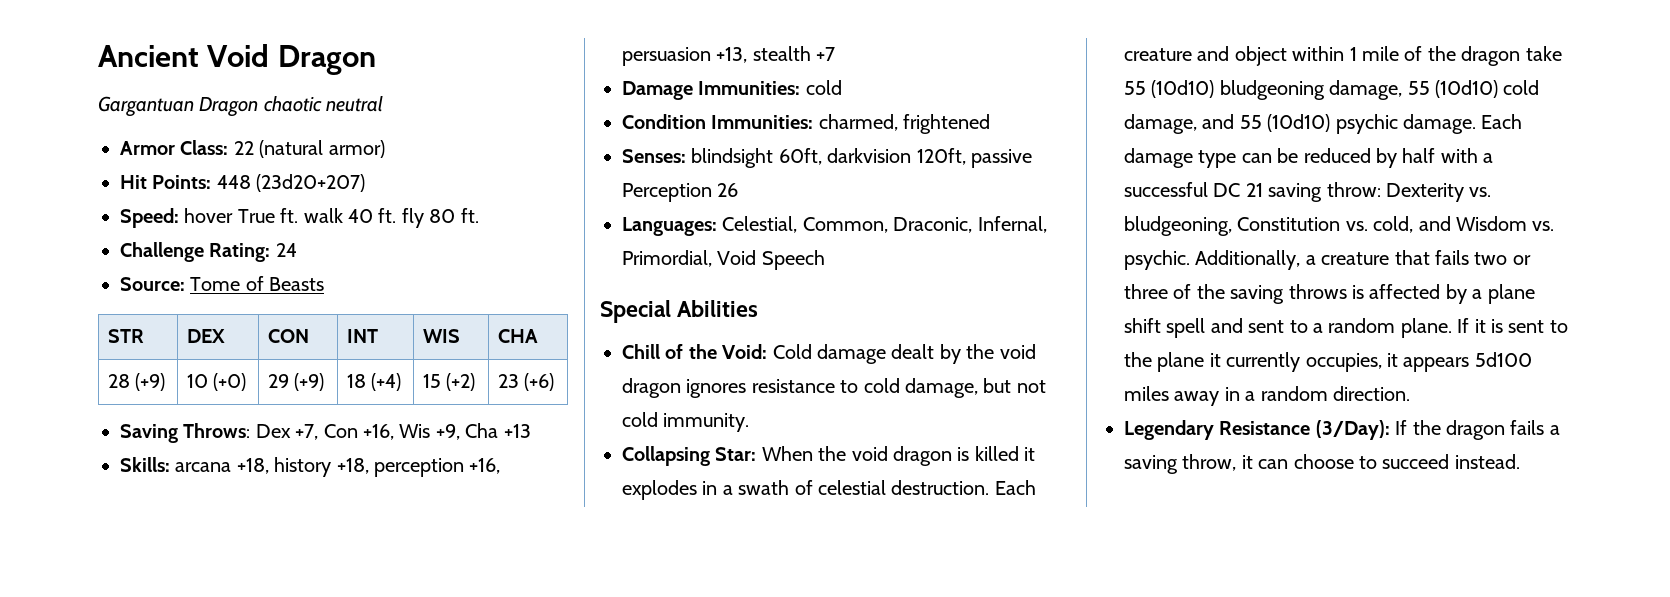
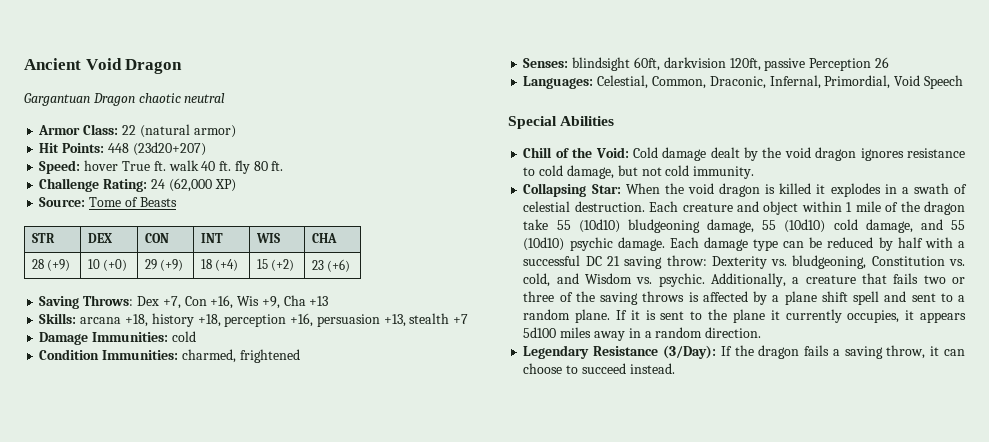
- Challenge Rating: 24
+ Challenge Rating: 24 (62,000 XP)

